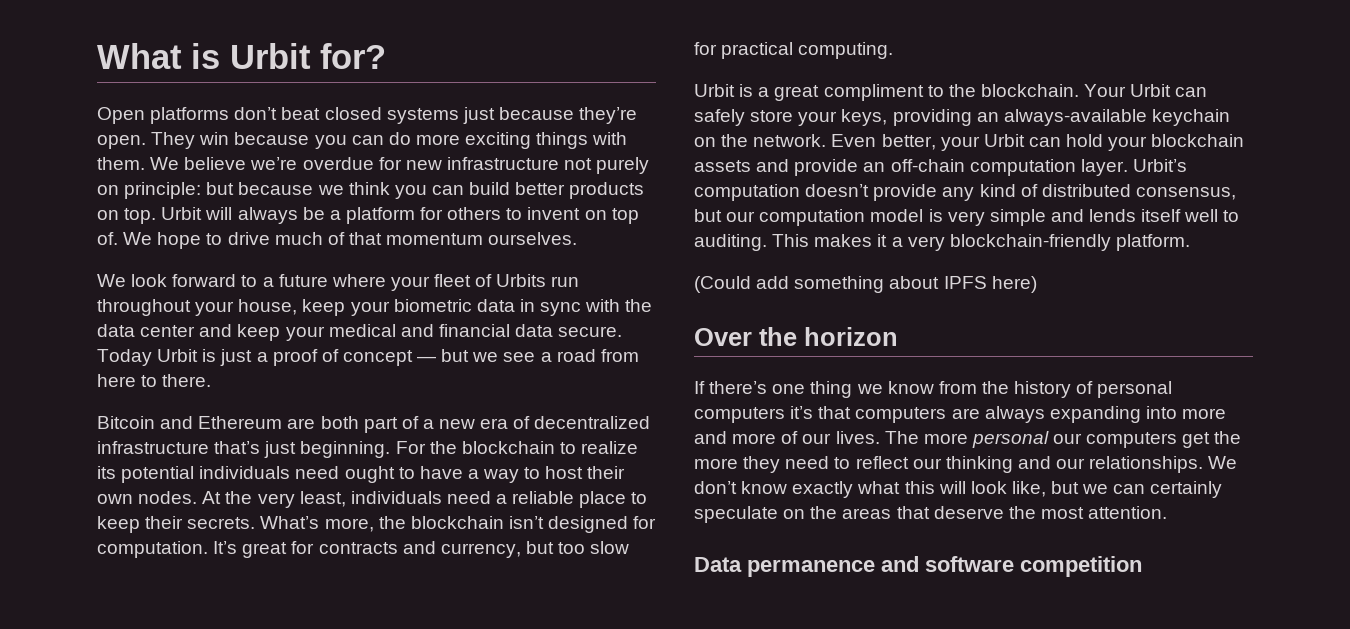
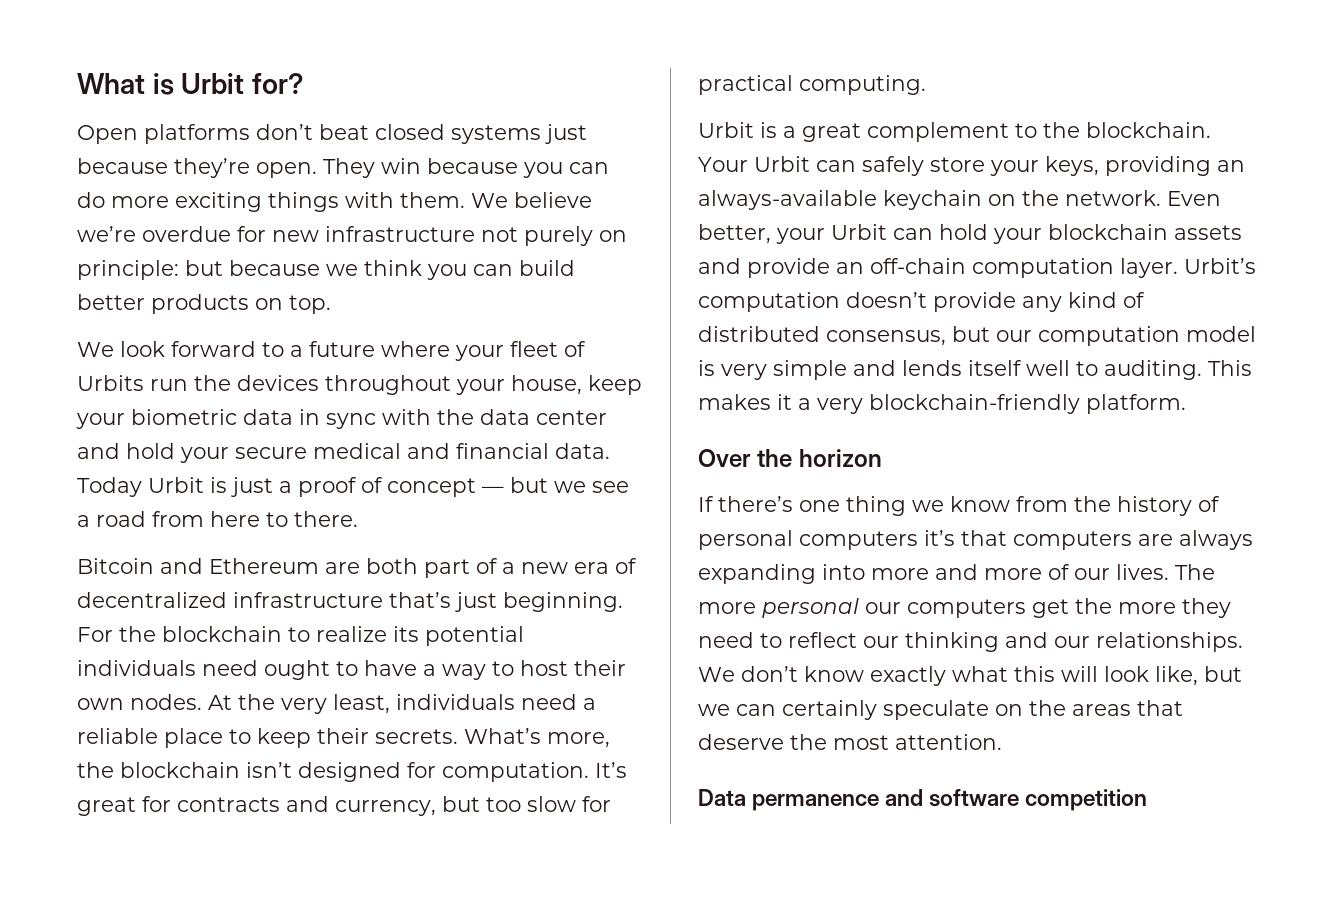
- Urbit will always be a platform for others to invent on top of. We hope to drive much of that momentum ourselves.
- We look forward to a future where your fleet of Urbits run throughout your house, keep your biometric data in sync with the data center and keep your medical and financial data secure.
+ We look forward to a future where your fleet of Urbits run the devices throughout your house, keep your biometric data in sync with the data center and hold your secure medical and financial data.
- Urbit is a great compliment to the blockchain.
+ Urbit is a great complement to the blockchain.
- (Could add something about IPFS here)

